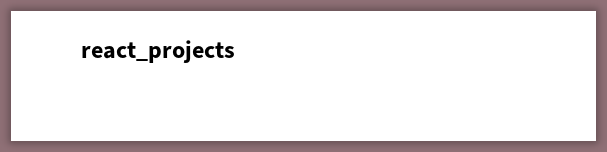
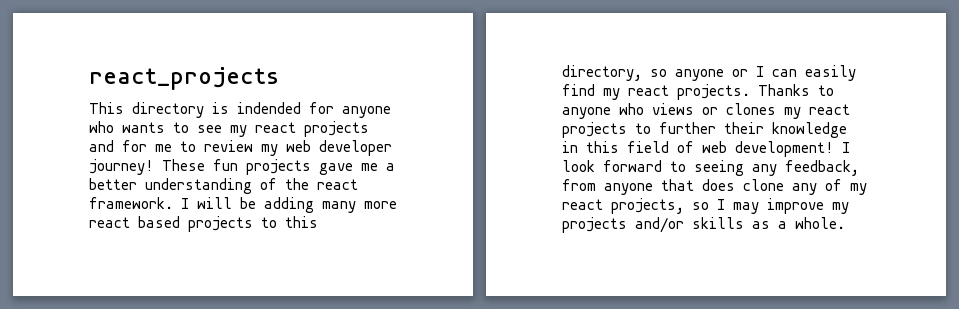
+ This directory is indended for anyone who wants to see my react projects and for me to review my web developer journey! These fun projects gave me a better understanding of the react framework. I will be adding many more react based projects to this directory, so anyone or I can easily find my react projects. Thanks to anyone who views or clones my react projects to further their knowledge in this field of web development! I look forward to seeing any feedback, from anyone that does clone any of my react projects, so I may improve my projects and/or skills as a whole.

